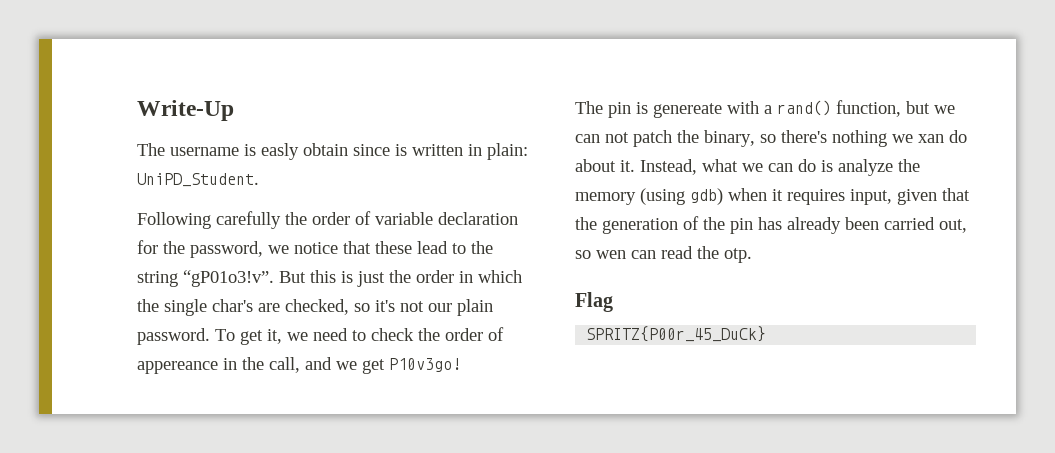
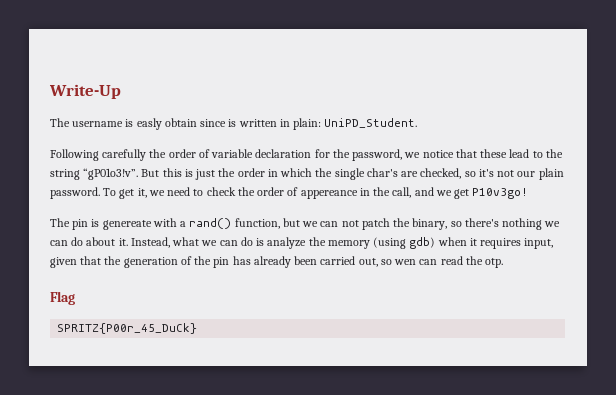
- The pin is genereate with a rand() function, but we can not patch the binary, so there's nothing we xan do about it.
+ The pin is genereate with a rand() function, but we can not patch the binary, so there's nothing we can do about it.

